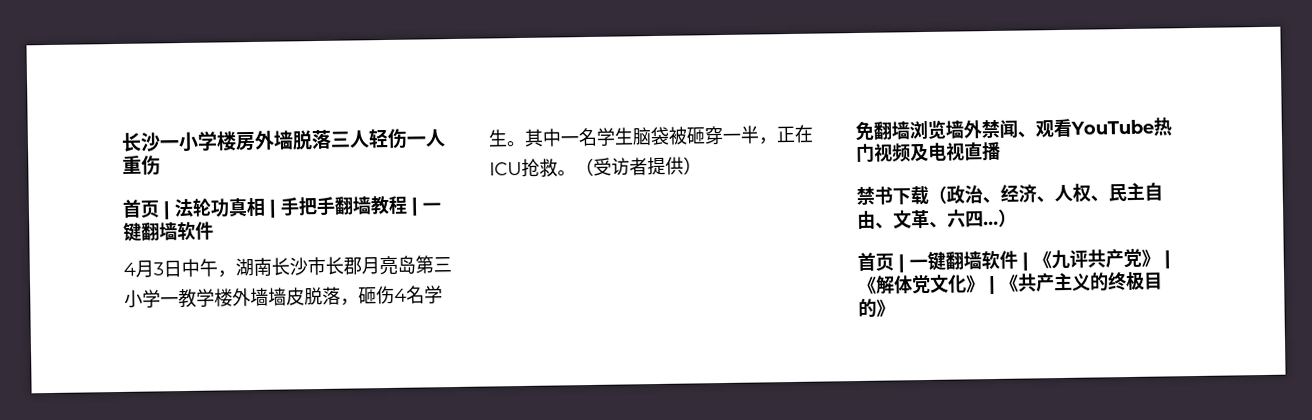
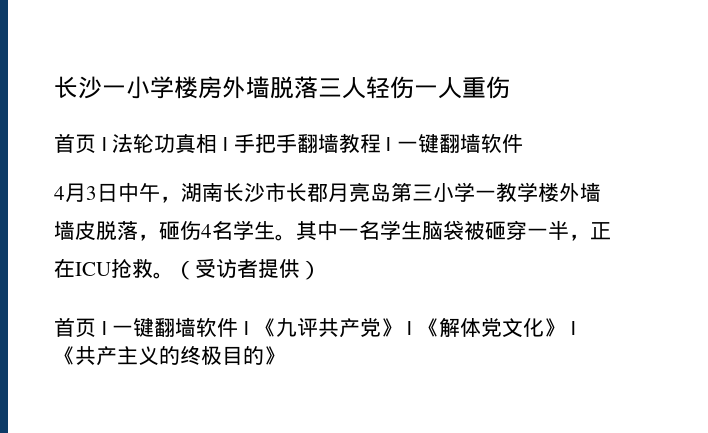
- 免翻墙浏览墙外禁闻、观看YouTube热门视频及电视直播
- 禁书下载（政治、经济、人权、民主自由、文革、六四...）

